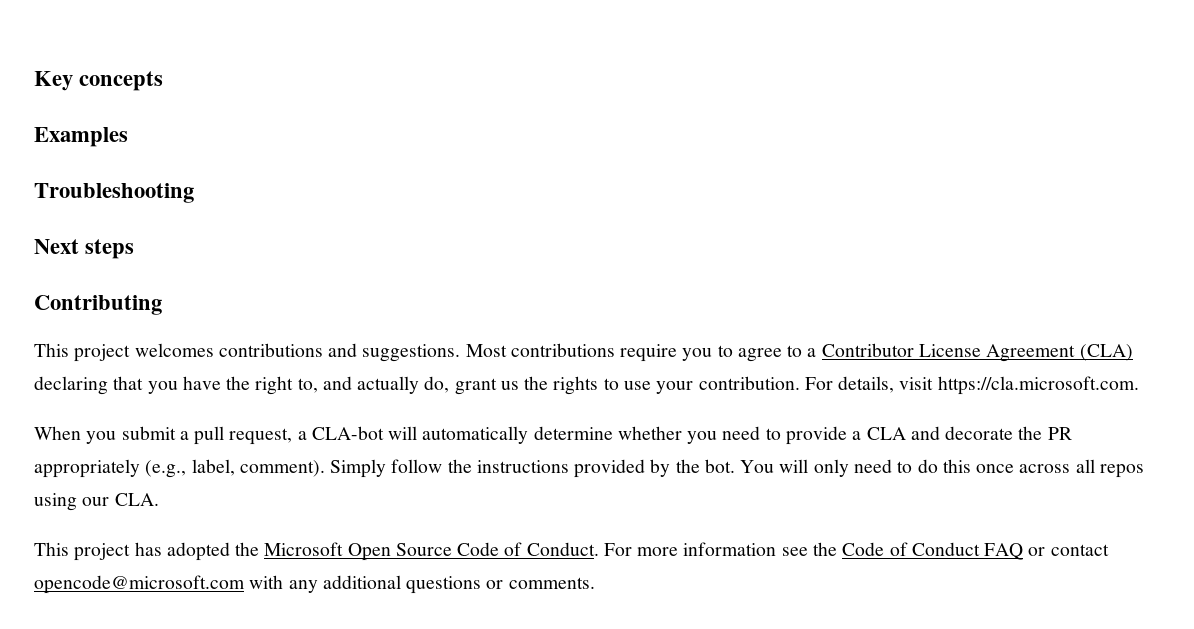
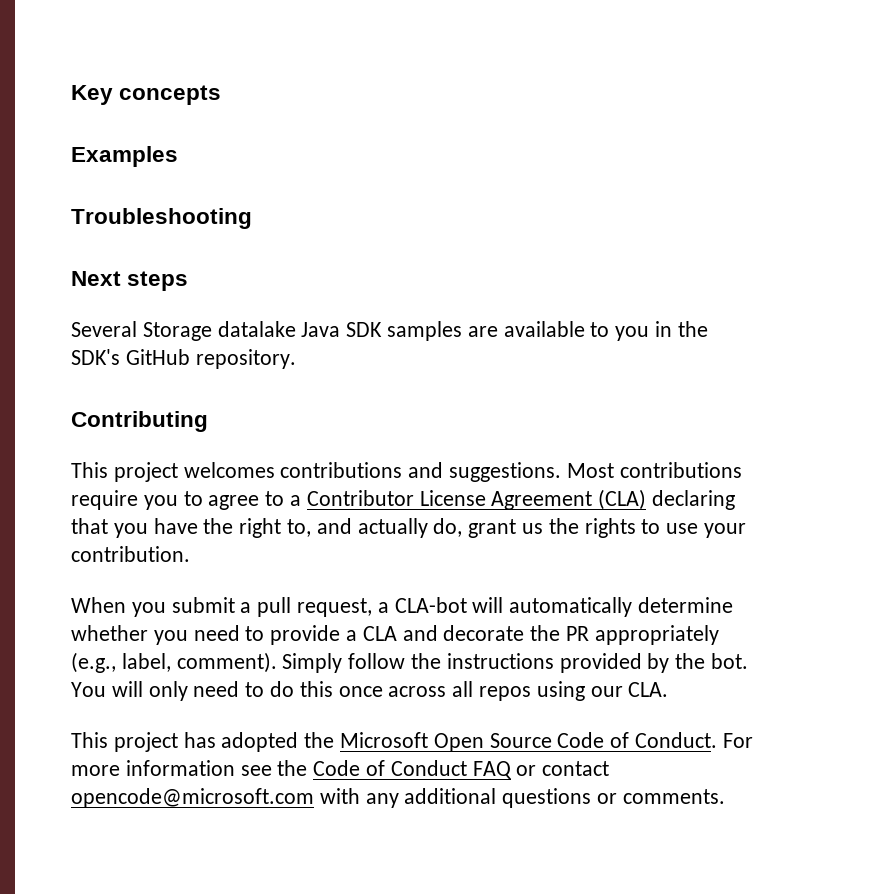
+ Several Storage datalake Java SDK samples are available to you in the SDK's GitHub repository.
- For details, visit https://cla.microsoft.com.

